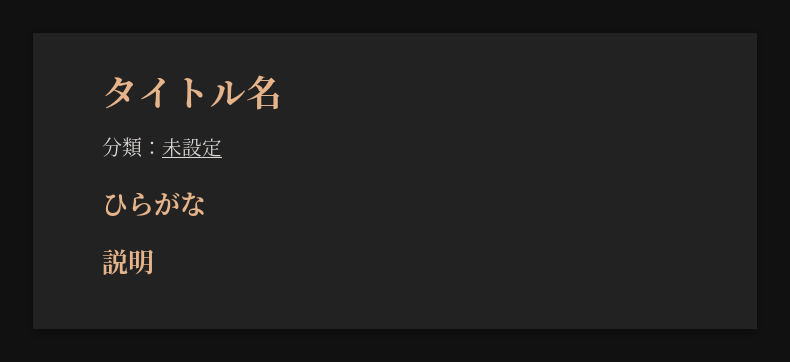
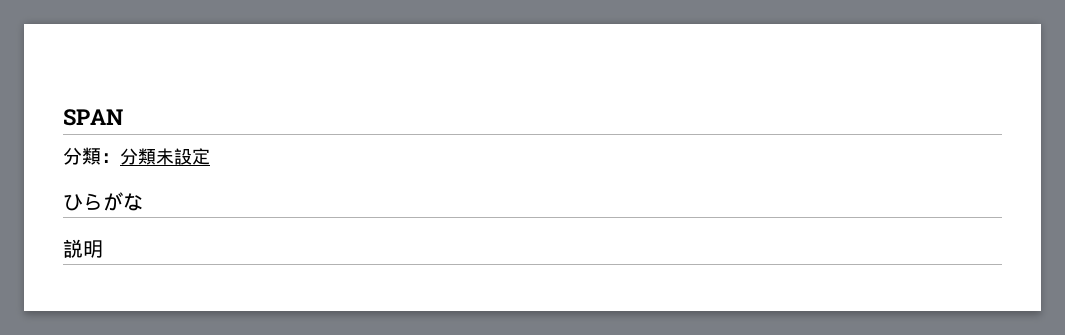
- タイトル名
+ SPAN
- 分類：未設定
+ 分類：分類未設定

